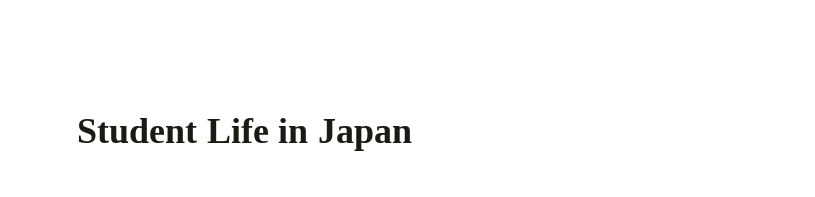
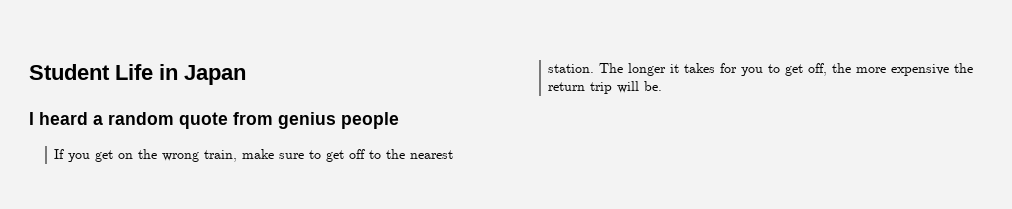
+ I heard a random quote from genius people
+ If you get on the wrong train, make sure to get off to the nearest station. The longer it takes for you to get off, the more expensive the return trip will be.

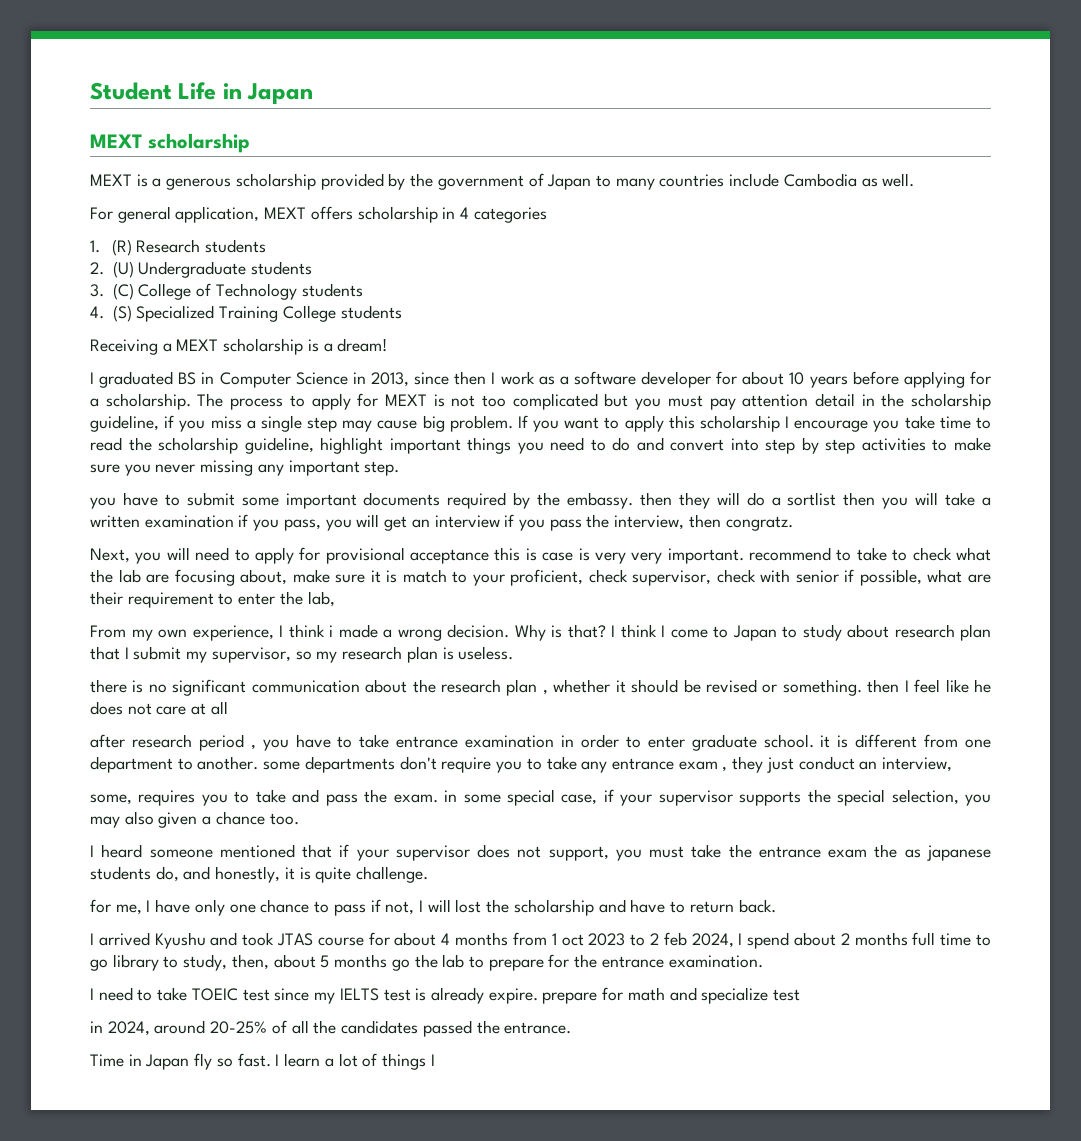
  Student Life in Japan
- I heard a random quote from genius people
- If you get on the wrong train, make sure to get off to the nearest station. The longer it takes for you to get off, the more expensive the return trip will be.
+ MEXT scholarship
+ MEXT is a generous scholarship provided by the government of Japan to many countries include Cambodia as well.
+ For general application, MEXT offers scholarship in 4 categories
+ 1. (R) Research students
+ 2. (U) Undergraduate students
+ 3. (C) College of Technology students
+ 4. (S) Specialized Training College students
+ Receiving a MEXT scholarship is a dream!
+ I graduated BS in Computer Science in 2013, since then I work as a software developer for about 10 years before applying for a scholarship. The process to apply for MEXT is not too complicated but you must pay attention detail in the scholarship guideline, if you miss a single step may cause big problem. If you want to apply this scholarship I encourage you take time to read the scholarship guideline, highlight important things you need to do and convert into step by step activities to make sure you never missing any important step.
+ you have to submit some important documents required by the embassy. then they will do a sortlist then you will take a written examination if you pass, you will get an interview if you pass the interview, then congratz.
+ Next, you will need to apply for provisional acceptance this is case is very very important. recommend to take to check what the lab are focusing about, make sure it is match to your proficient, check supervisor, check with senior if possible, what are their requirement to enter the lab,
+ From my own experience, I think i made a wrong decision. Why is that? I think I come to Japan to study about research plan that I submit my supervisor, so my research plan is useless.
+ there is no significant communication about the research plan , whether it should be revised or something. then I feel like he does not care at all
+ after research period , you have to take entrance examination in order to enter graduate school. it is different from one department to another. some departments don't require you to take any entrance exam , they just conduct an interview,
+ some, requires you to take and pass the exam. in some special case, if your supervisor supports the special selection, you may also given a chance too.
+ I heard someone mentioned that if your supervisor does not support, you must take the entrance exam the as japanese students do, and honestly, it is quite challenge.
+ for me, I have only one chance to pass if not, I will lost the scholarship and have to return back.
+ I arrived Kyushu and took JTAS course for about 4 months from 1 oct 2023 to 2 feb 2024, I spend about 2 months full time to go library to study, then, about 5 months go the lab to prepare for the entrance examination.
+ I need to take TOEIC test since my IELTS test is already expire. prepare for math and specialize test
+ in 2024, around 20-25% of all the candidates passed the entrance.
+ Time in Japan fly so fast. I learn a lot of things I

